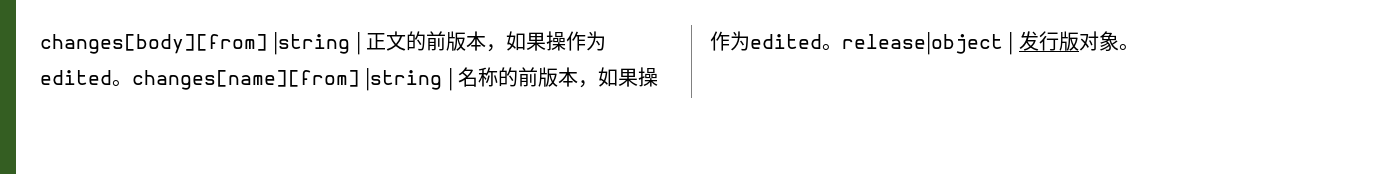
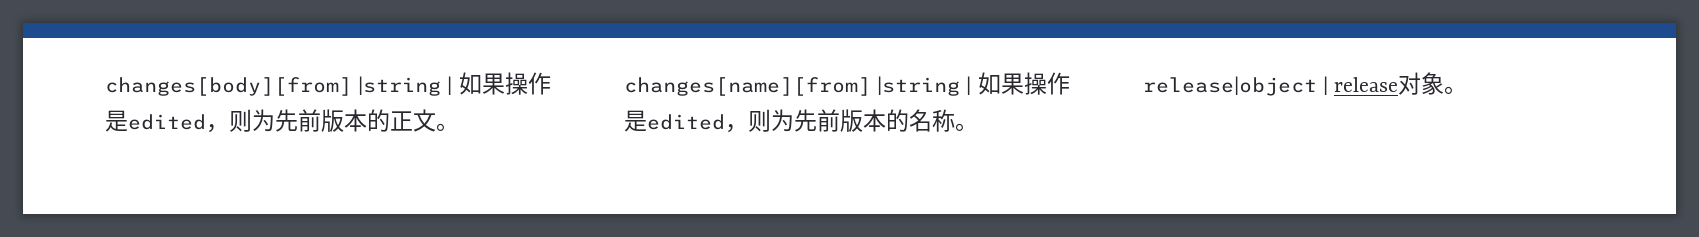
- changes[body][from] |string | 正文的前版本，如果操作为edited。changes[name][from] |string | 名称的前版本，如果操作为edited。release|object | 发行版对象。
+ changes[body][from] |string | 如果操作是edited，则为先前版本的正文。changes[name][from] |string | 如果操作是edited，则为先前版本的名称。release|object | release对象。

